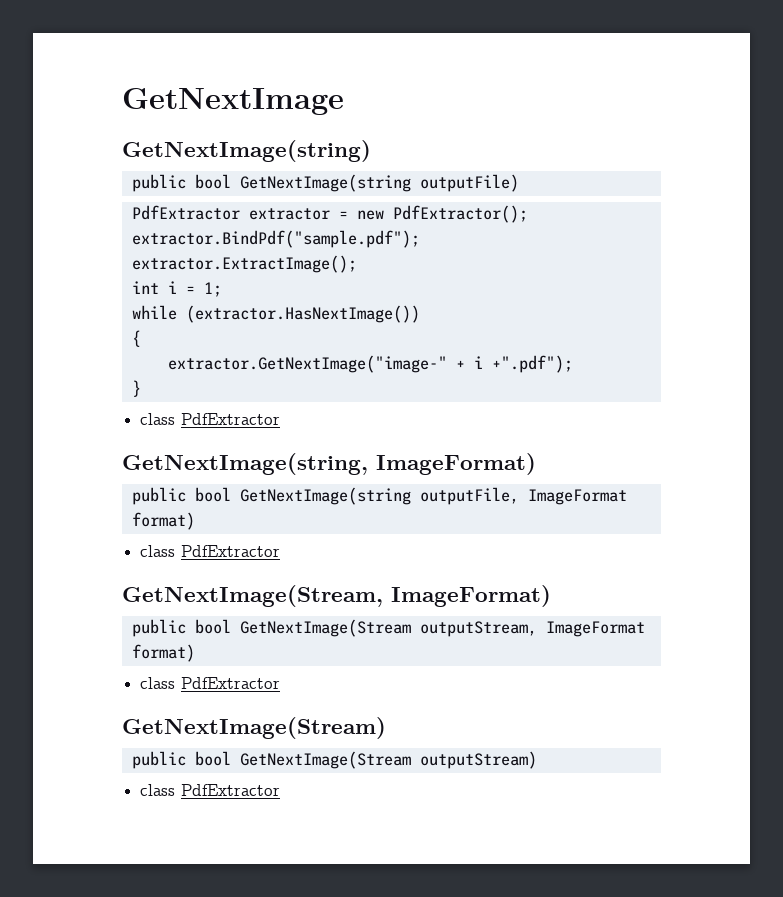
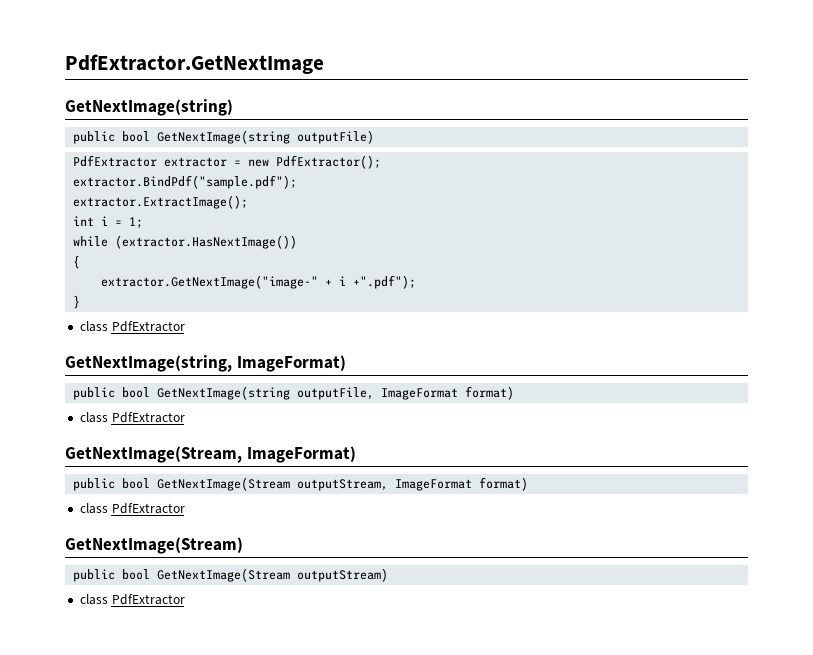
- GetNextImage
+ PdfExtractor.GetNextImage

